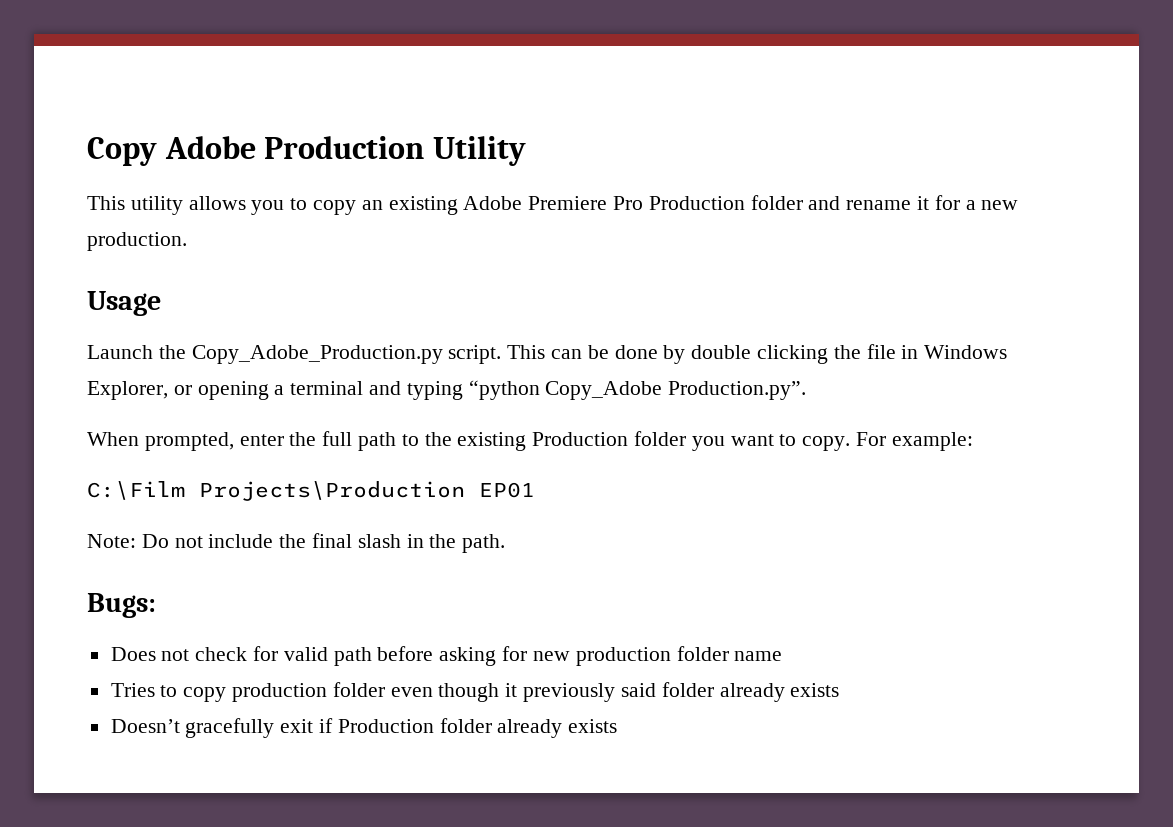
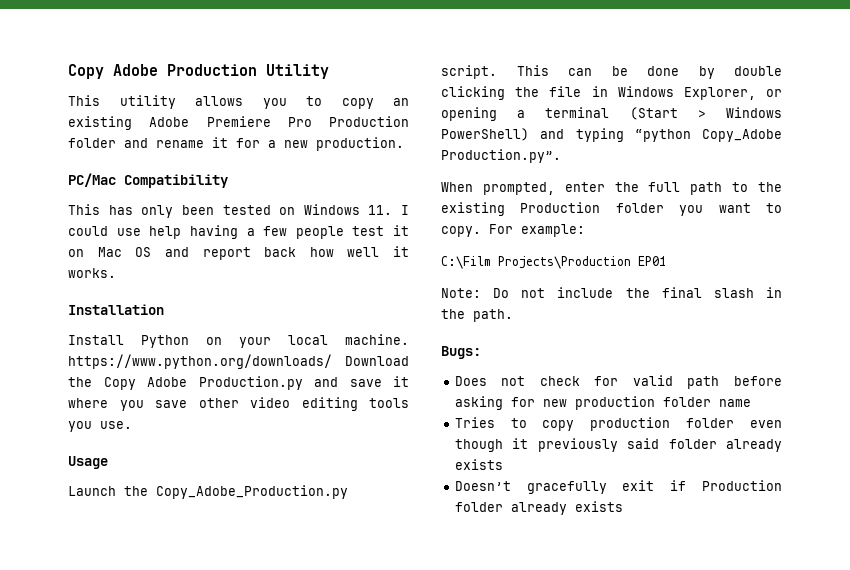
+ PC/Mac Compatibility
+ This has only been tested on Windows 11. I could use help having a few people test it on Mac OS and report back how well it works.
+ Installation
+ Install Python on your local machine. https://www.python.org/downloads/ Download the Copy Adobe Production.py and save it where you save other video editing tools you use.
- This can be done by double clicking the file in Windows Explorer, or opening a terminal and typing “python Copy_Adobe Production.py”.
+ This can be done by double clicking the file in Windows Explorer, or opening a terminal (Start > Windows PowerShell) and typing “python Copy_Adobe Production.py”.

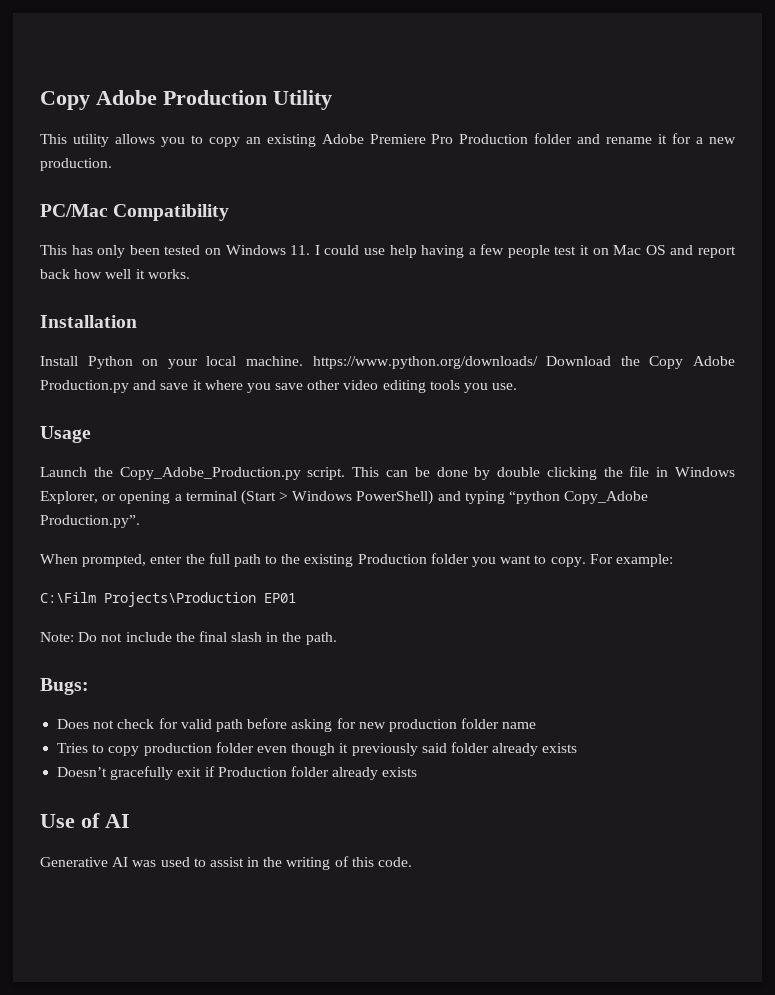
+ Use of AI
+ Generative AI was used to assist in the writing of this code.

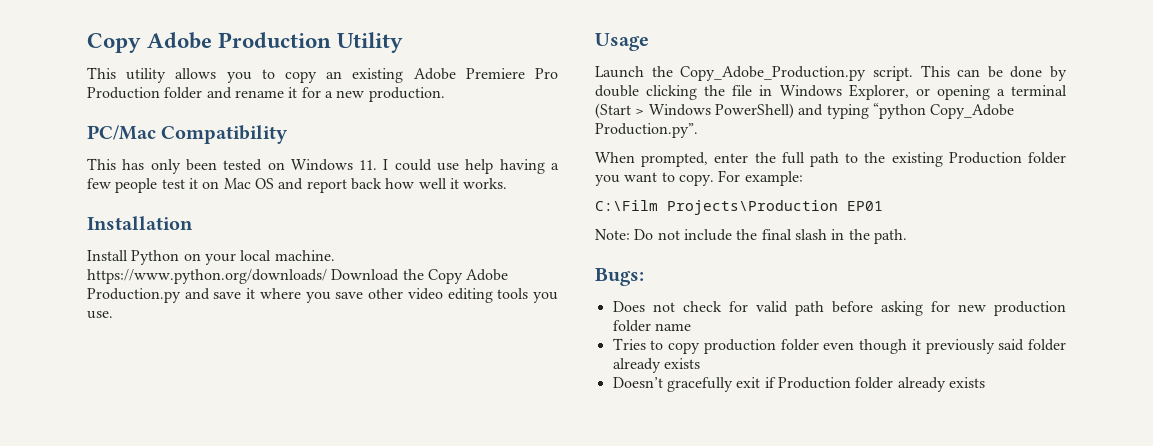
- Use of AI
- Generative AI was used to assist in the writing of this code.

